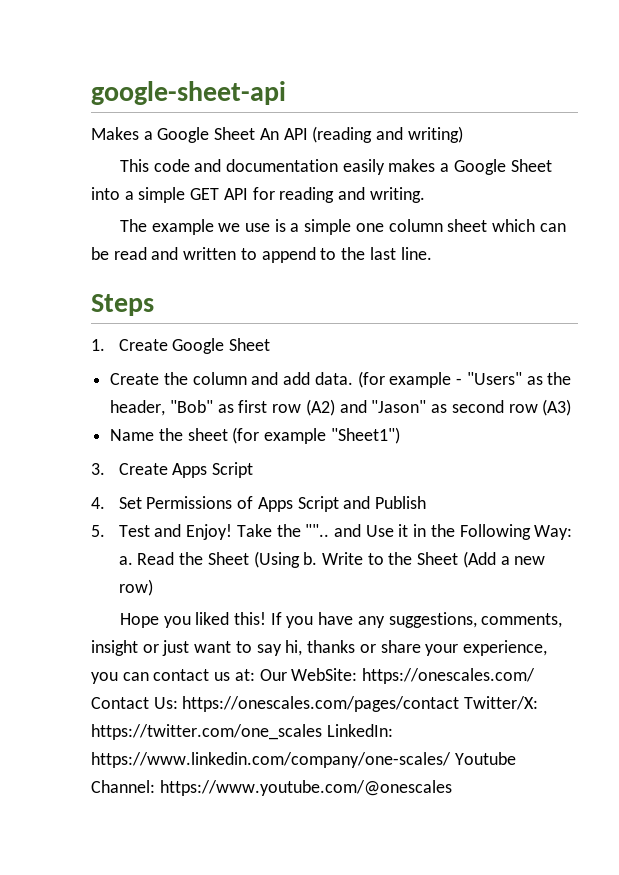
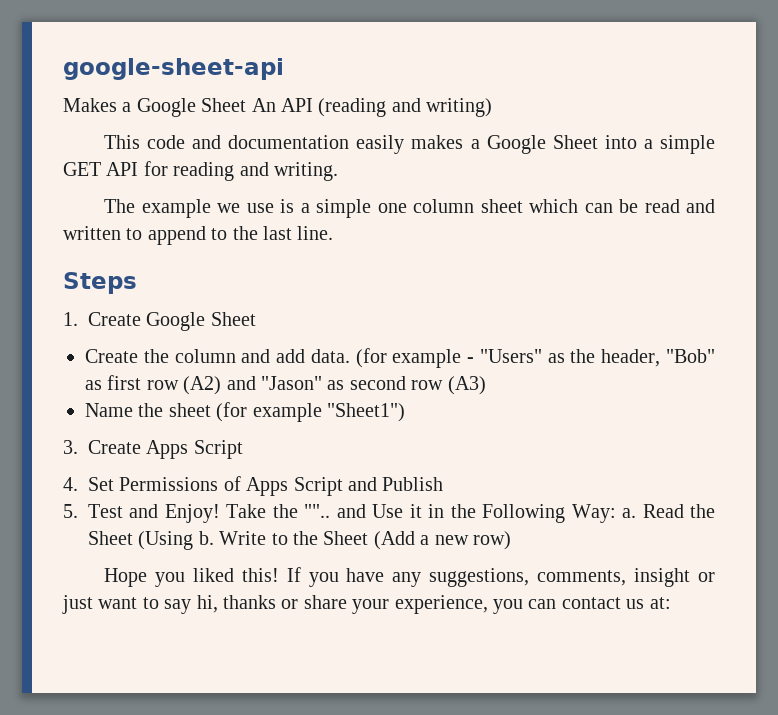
- If you have any suggestions, comments, insight or just want to say hi, thanks or share your experience, you can contact us at: Our WebSite: https://onescales.com/ Contact Us: https://onescales.com/pages/contact Twitter/X: https://twitter.com/one_scales LinkedIn: https://www.linkedin.com/company/one-scales/ Youtube Channel: https://www.youtube.com/@onescales
+ If you have any suggestions, comments, insight or just want to say hi, thanks or share your experience, you can contact us at:

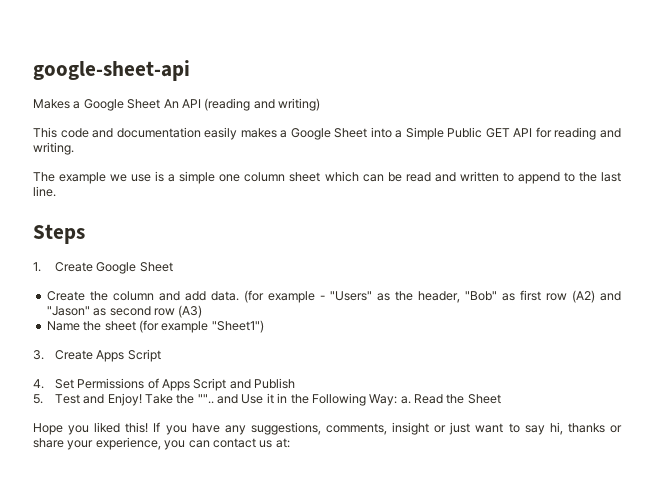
- This code and documentation easily makes a Google Sheet into a simple GET API for reading and writing.
+ This code and documentation easily makes a Google Sheet into a Simple Public GET API for reading and writing.
- Read the Sheet (Using b. Write to the Sheet (Add a new row)
+ Read the Sheet

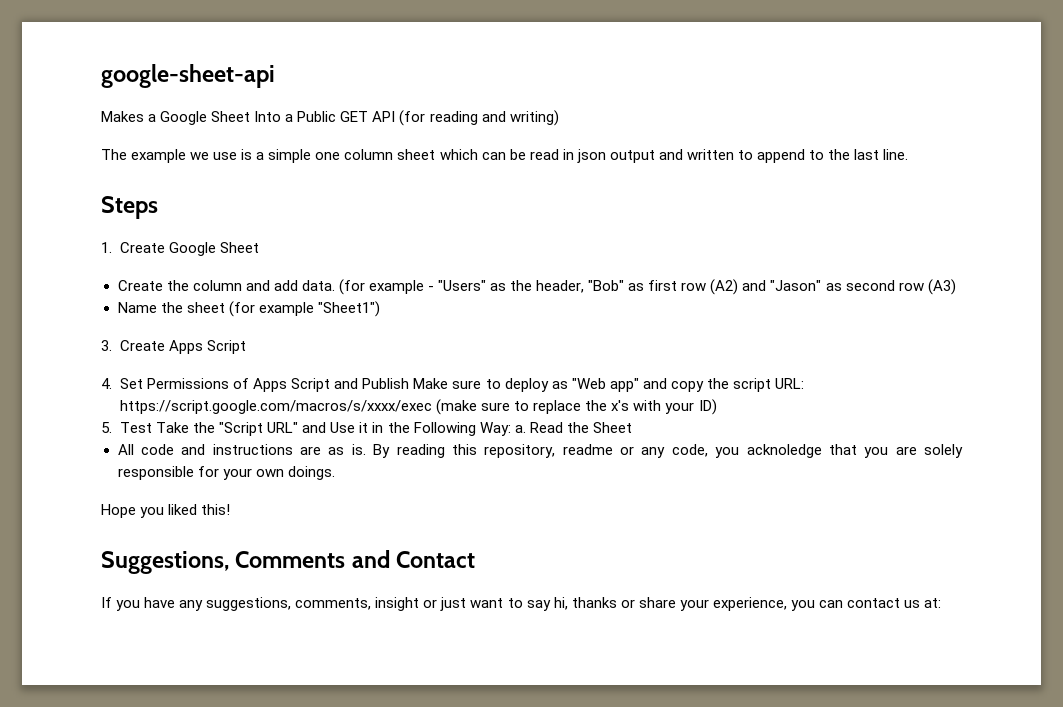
- Makes a Google Sheet An API (reading and writing)
- This code and documentation easily makes a Google Sheet into a Simple Public GET API for reading and writing.
+ Makes a Google Sheet Into a Public GET API (for reading and writing)
- The example we use is a simple one column sheet which can be read and written to append to the last line.
+ The example we use is a simple one column sheet which can be read in json output and written to append to the last line.
- 4. Set Permissions of Apps Script and Publish
- 5. Test and Enjoy! Take the "".. and Use it in the Following Way: a.
+ 4. Set Permissions of Apps Script and Publish Make sure to deploy as "Web app" and copy the script URL: https://script.google.com/macros/s/xxxx/exec (make sure to replace the x's with your ID)
+ 5. Test Take the "Script URL" and Use it in the Following Way: a.
+ All code and instructions are as is. By reading this repository, readme or any code, you acknoledge that you are solely responsible for your own doings.
- Hope you liked this! If you have any suggestions, comments, insight or just want to say hi, thanks or share your experience, you can contact us at:
+ Hope you liked this!
+ Suggestions, Comments and Contact
+ If you have any suggestions, comments, insight or just want to say hi, thanks or share your experience, you can contact us at:

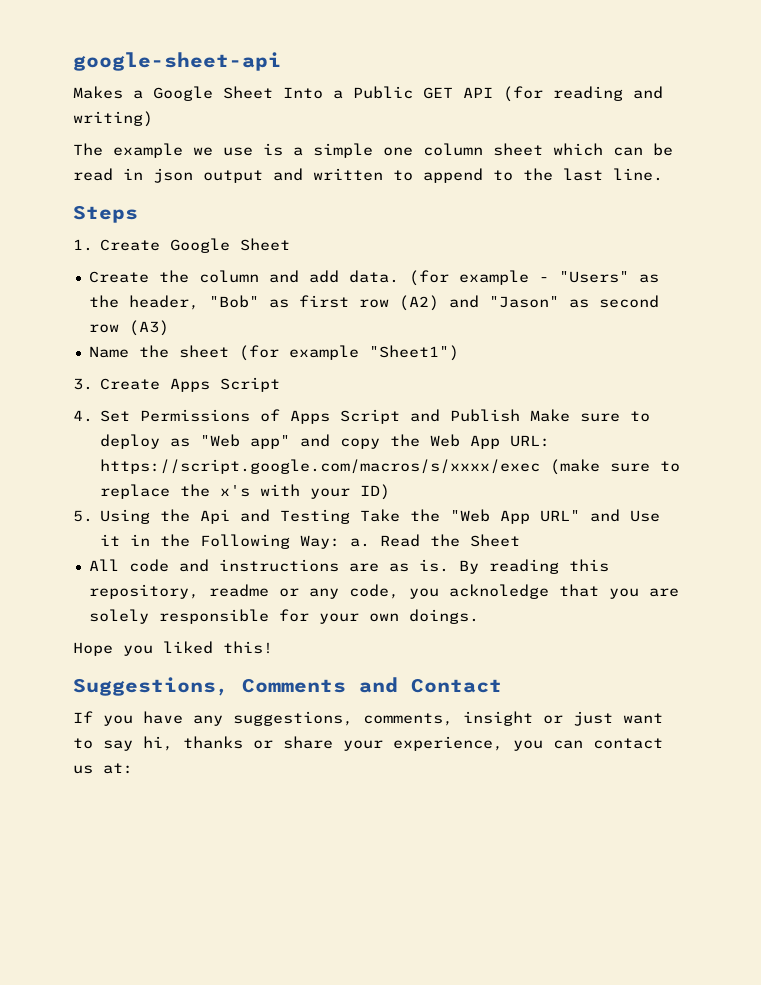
- 4. Set Permissions of Apps Script and Publish Make sure to deploy as "Web app" and copy the script URL: https://script.google.com/macros/s/xxxx/exec (make sure to replace the x's with your ID)
+ 4. Set Permissions of Apps Script and Publish Make sure to deploy as "Web app" and copy the Web App URL: https://script.google.com/macros/s/xxxx/exec (make sure to replace the x's with your ID)
- 5. Test Take the "Script URL" and Use it in the Following Way: a.
+ 5. Using the Api and Testing Take the "Web App URL" and Use it in the Following Way: a.

